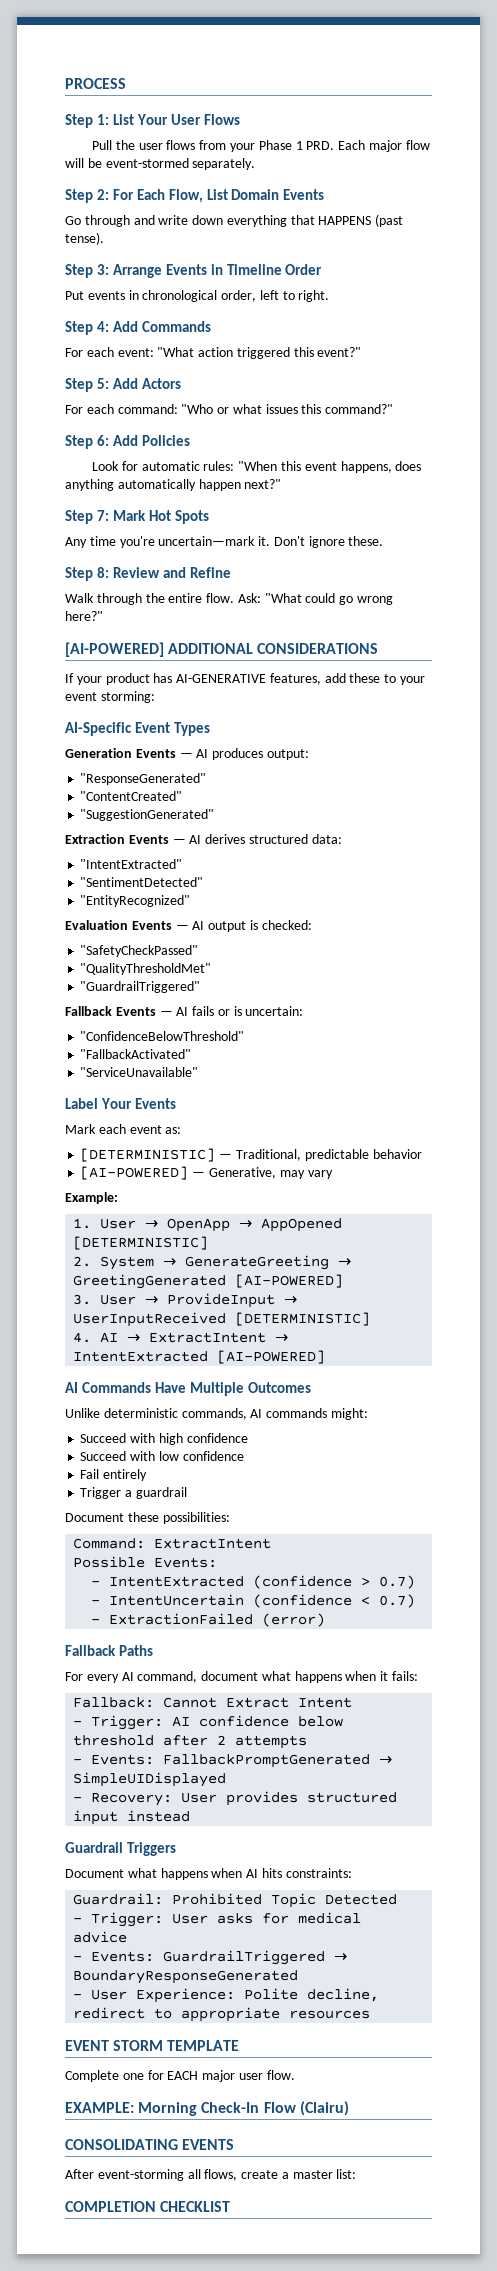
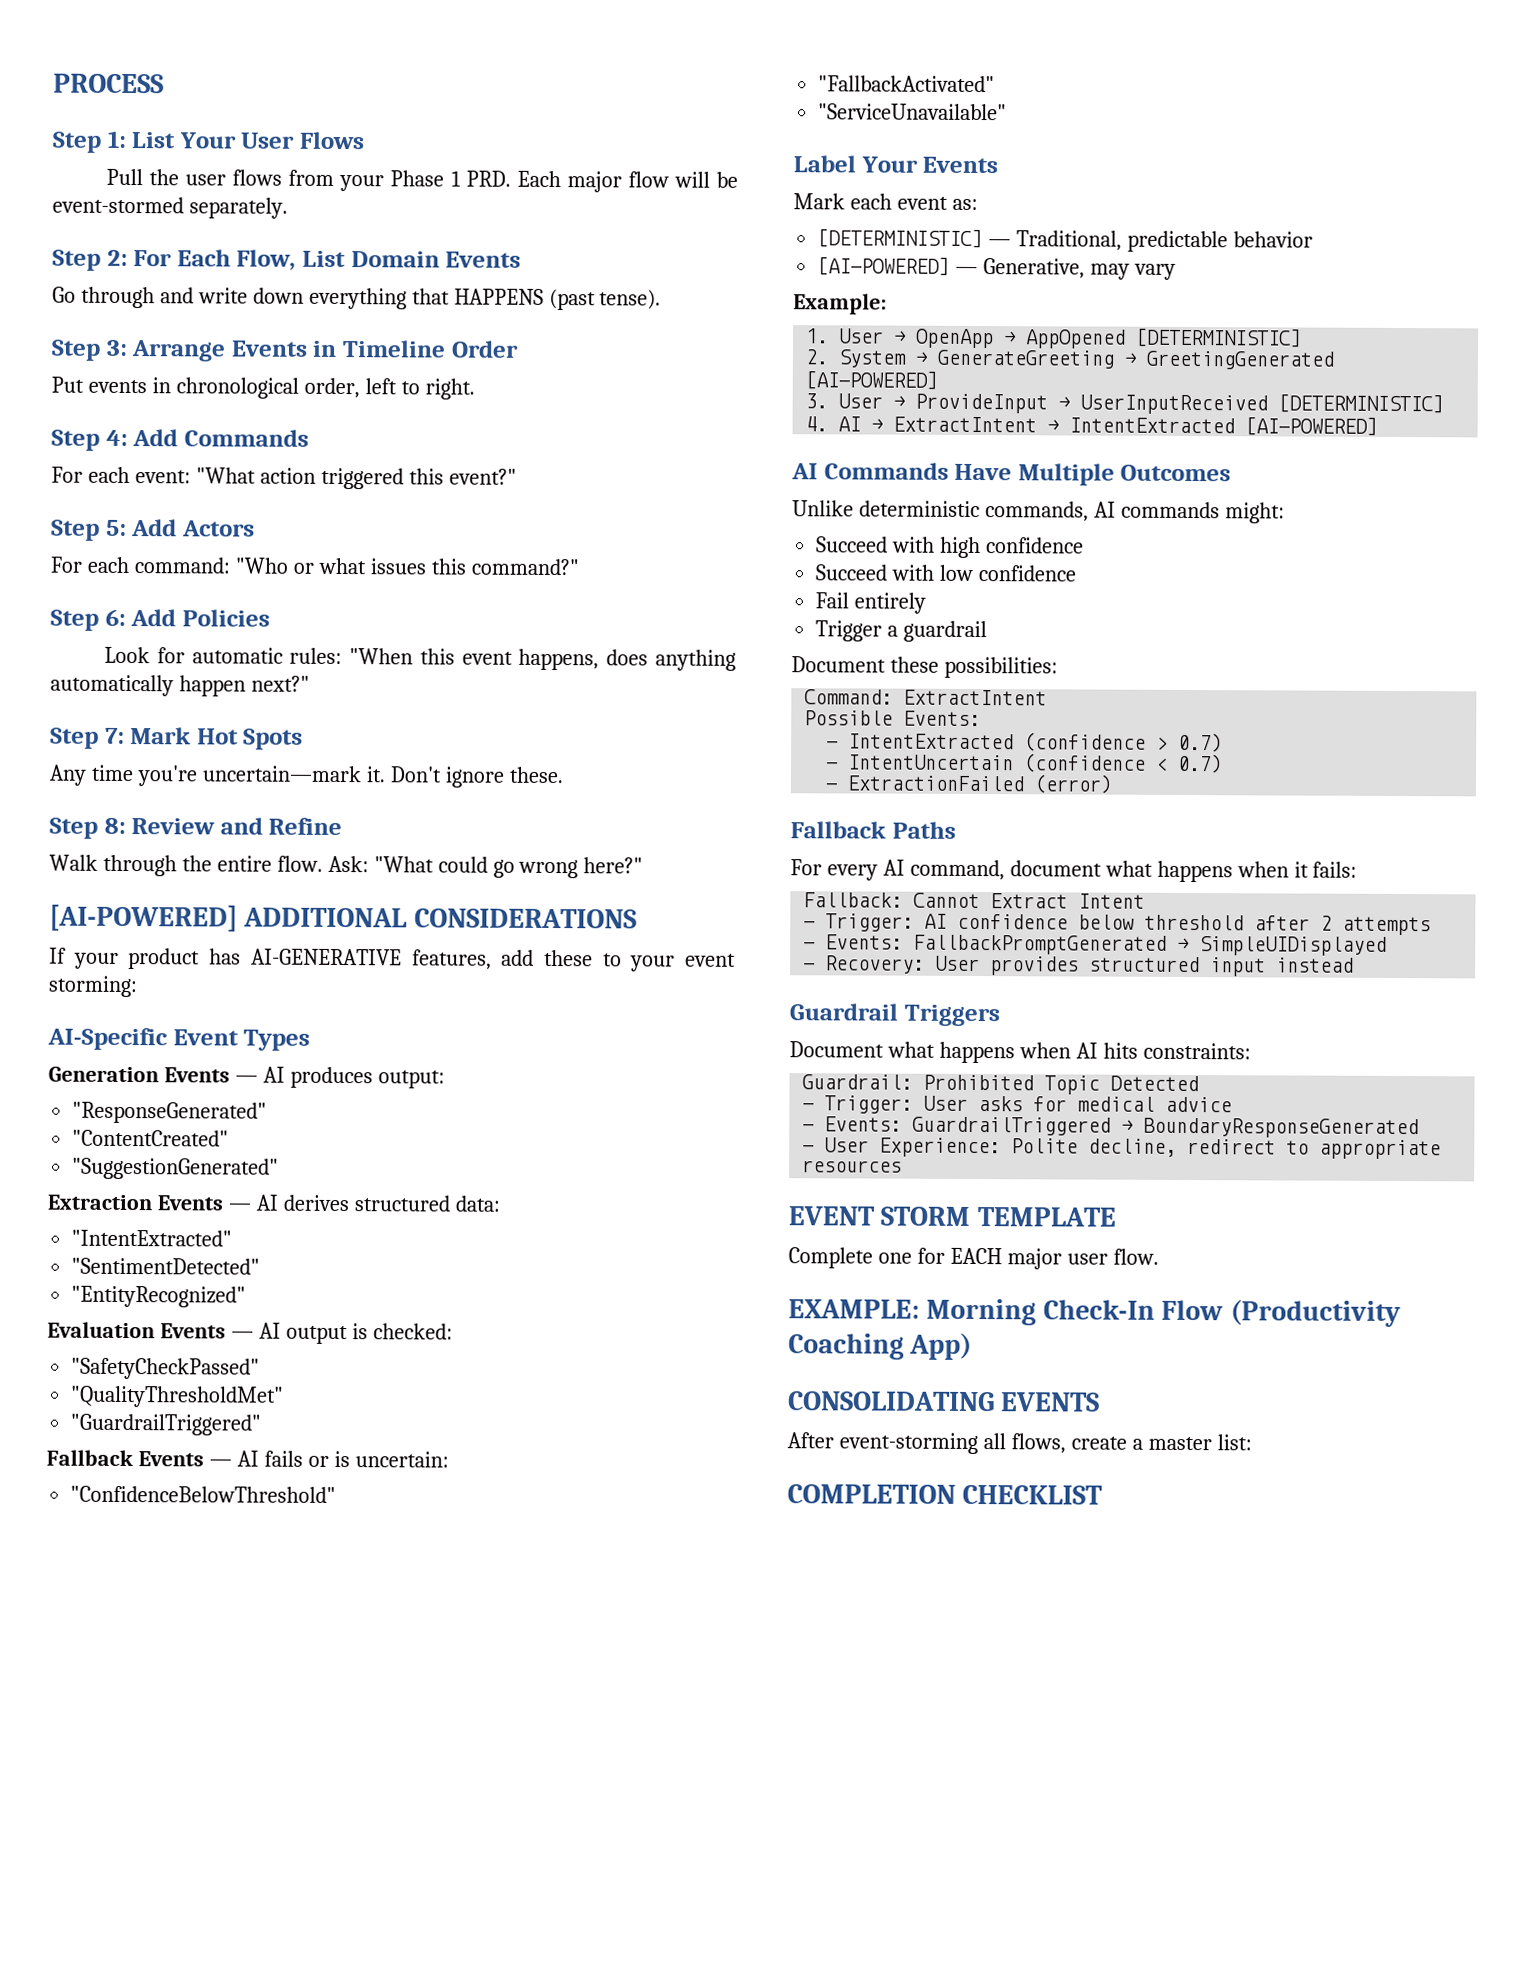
- EXAMPLE: Morning Check-In Flow (Clairu)
+ EXAMPLE: Morning Check-In Flow (Productivity Coaching App)

